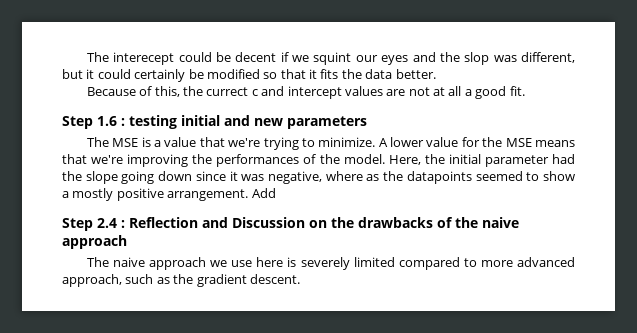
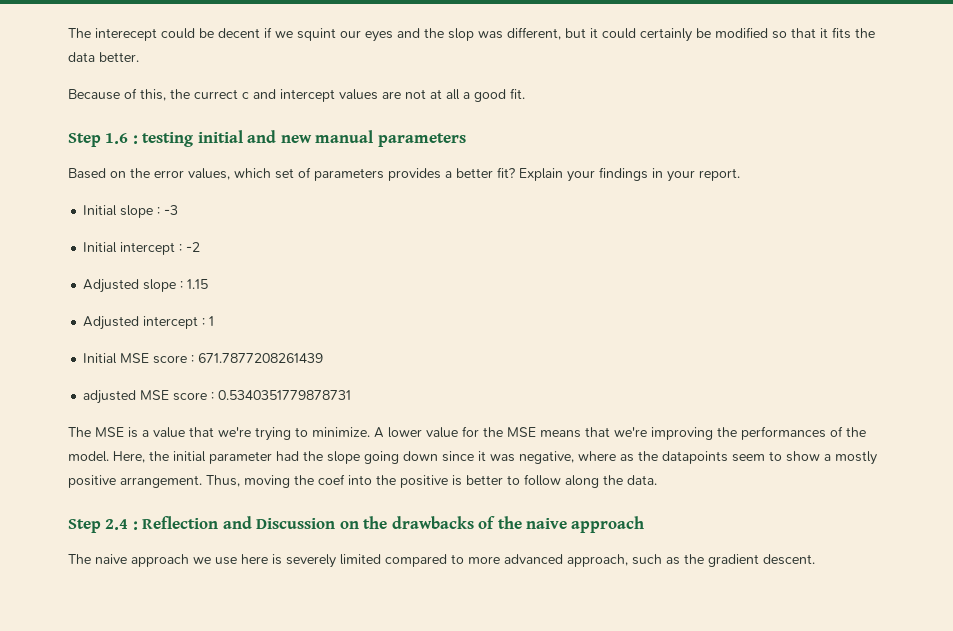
- Step 1.6 : testing initial and new parameters
+ Step 1.6 : testing initial and new manual parameters
+ Based on the error values, which set of parameters provides a better fit? Explain your findings in your report.
+ Initial slope : -3
+ Initial intercept : -2
+ Adjusted slope : 1.15
+ Adjusted intercept : 1
+ Initial MSE score : 671.7877208261439
+ adjusted MSE score : 0.5340351779878731
- Here, the initial parameter had the slope going down since it was negative, where as the datapoints seemed to show a mostly positive arrangement.
+ Here, the initial parameter had the slope going down since it was negative, where as the datapoints seem to show a mostly positive arrangement.
- Add
+ Thus, moving the coef into the positive is better to follow along the data.

